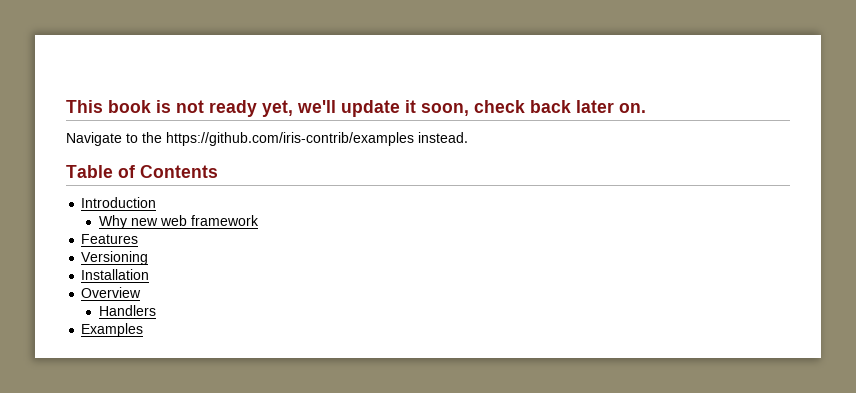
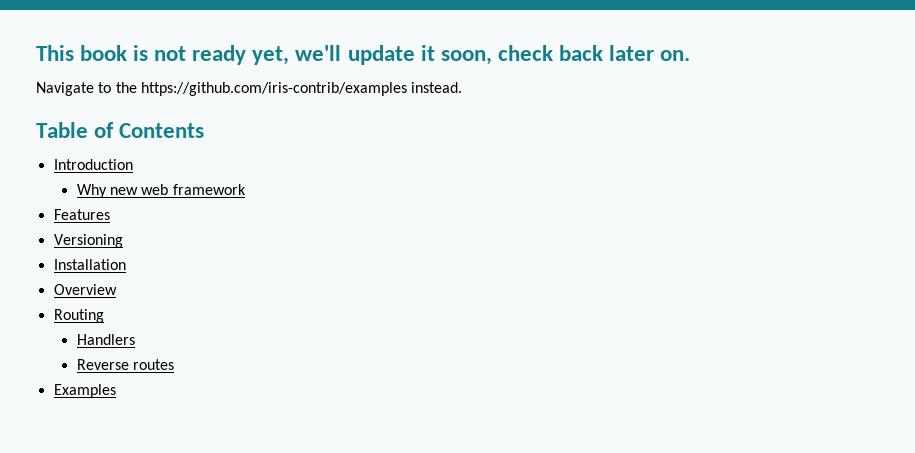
+ Routing
+ Reverse routes

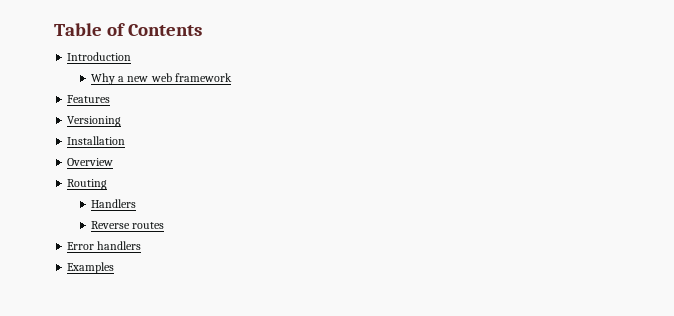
- This book is not ready yet, we'll update it soon, check back later on.
- Navigate to the https://github.com/iris-contrib/examples instead.
- Why new web framework
+ Why a new web framework
+ Error handlers

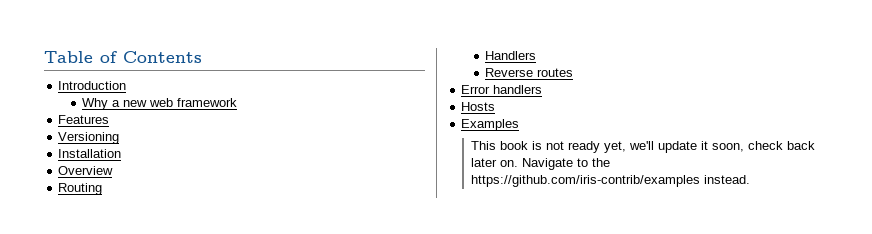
+ Hosts
+ This book is not ready yet, we'll update it soon, check back later on. Navigate to the https://github.com/iris-contrib/examples instead.

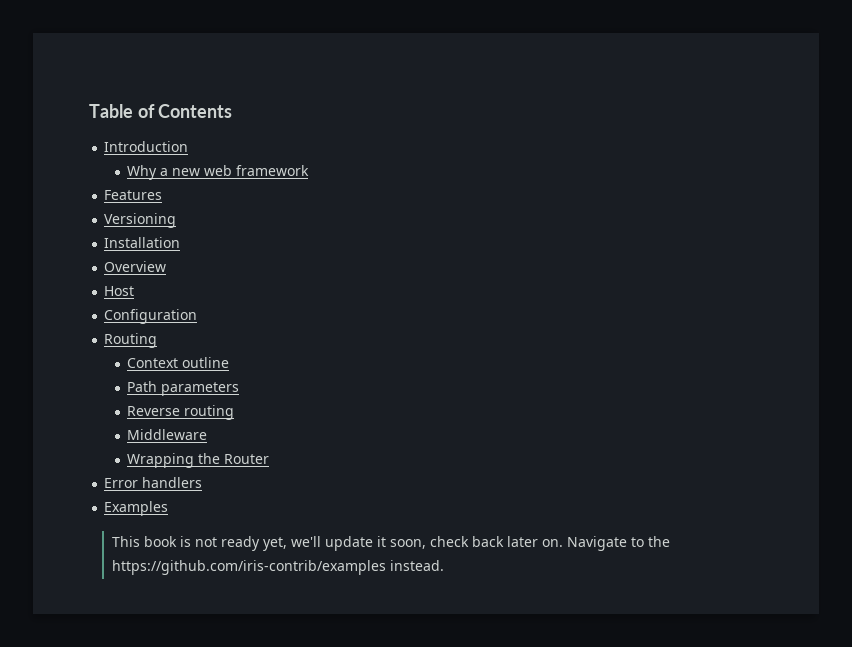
+ Host
+ Configuration
- Handlers
- Reverse routes
+ Context outline
+ Path parameters
+ Reverse routing
+ Middleware
+ Wrapping the Router
- Hosts

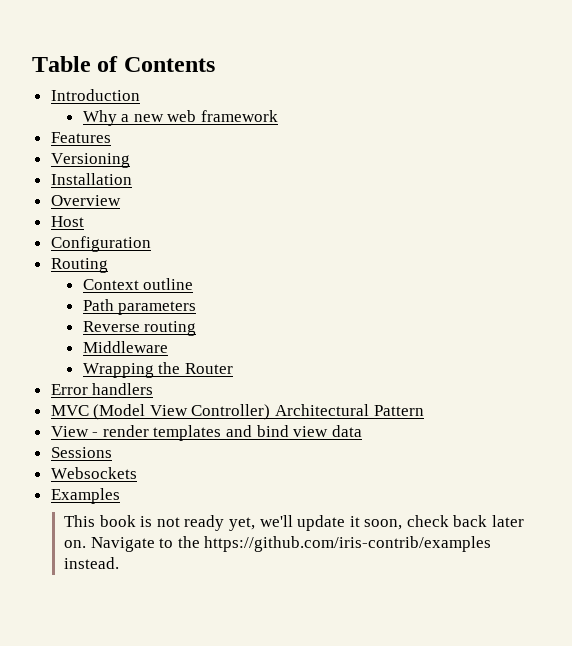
+ MVC (Model View Controller) Architectural Pattern
+ View - render templates and bind view data
+ Sessions
+ Websockets

